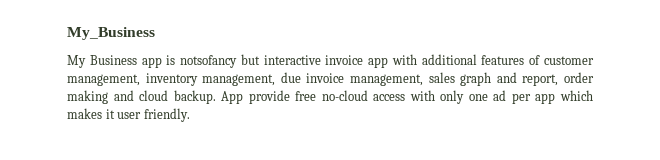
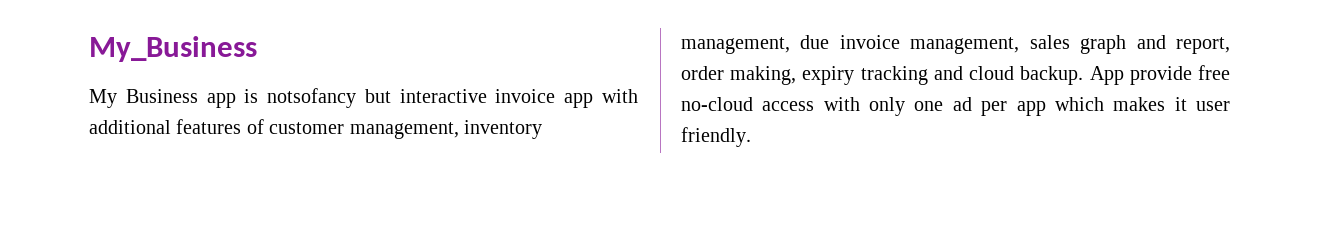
- My Business app is notsofancy but interactive invoice app with additional features of customer management, inventory management, due invoice management, sales graph and report, order making and cloud backup.
+ My Business app is notsofancy but interactive invoice app with additional features of customer management, inventory management, due invoice management, sales graph and report, order making, expiry tracking and cloud backup.

